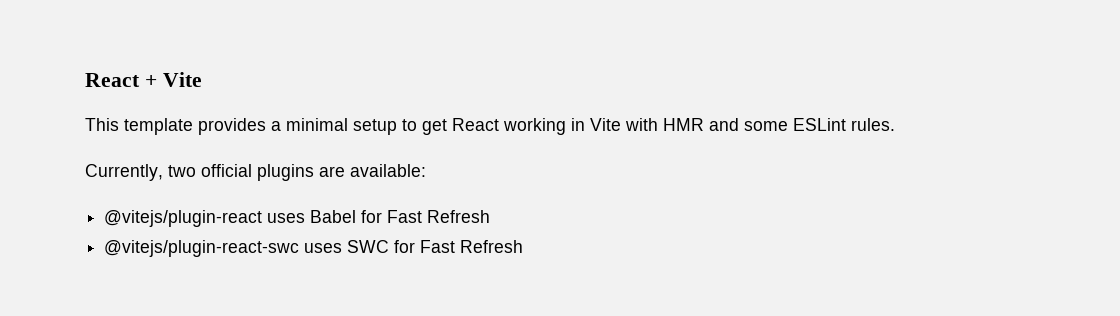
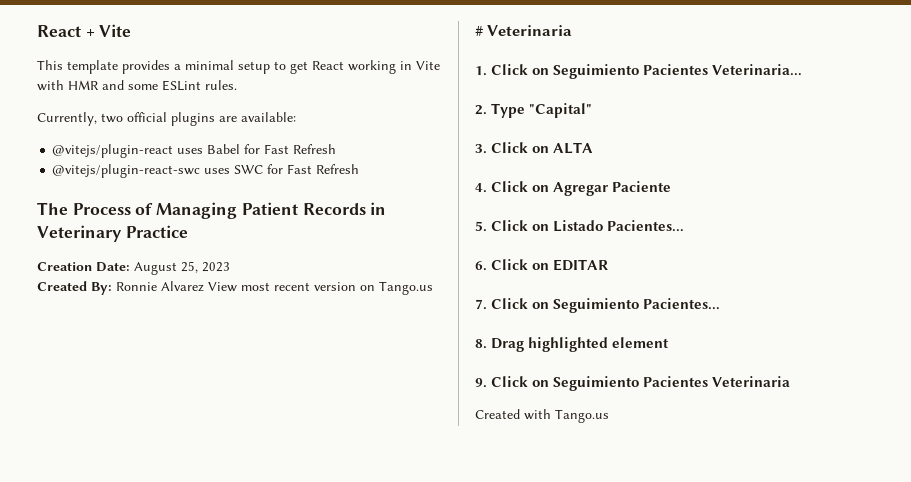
+ The Process of Managing Patient Records in Veterinary Practice
+ Creation Date: August 25, 2023
+ Created By: Ronnie Alvarez View most recent version on Tango.us
+ # Veterinaria
+ 1. Click on Seguimiento Pacientes Veterinaria…
+ 2. Type "Capital"
+ 3. Click on ALTA
+ 4. Click on Agregar Paciente
+ 5. Click on Listado Pacientes…
+ 6. Click on EDITAR
+ 7. Click on Seguimiento Pacientes…
+ 8. Drag highlighted element
+ 9. Click on Seguimiento Pacientes Veterinaria
+ Created with Tango.us

